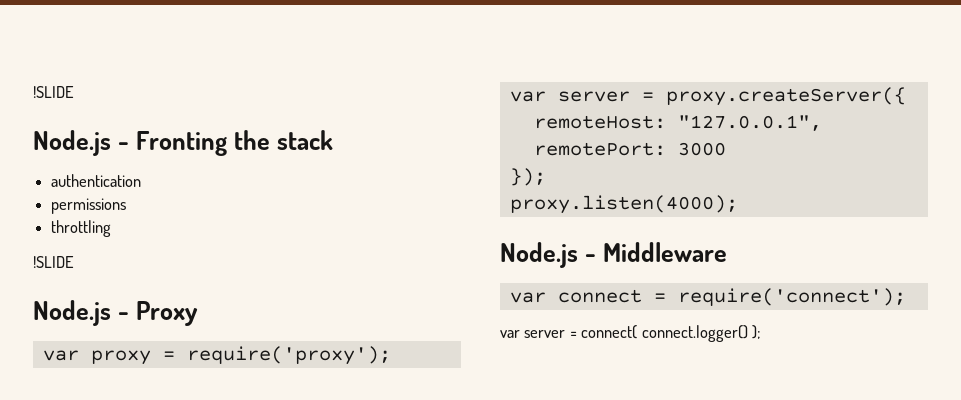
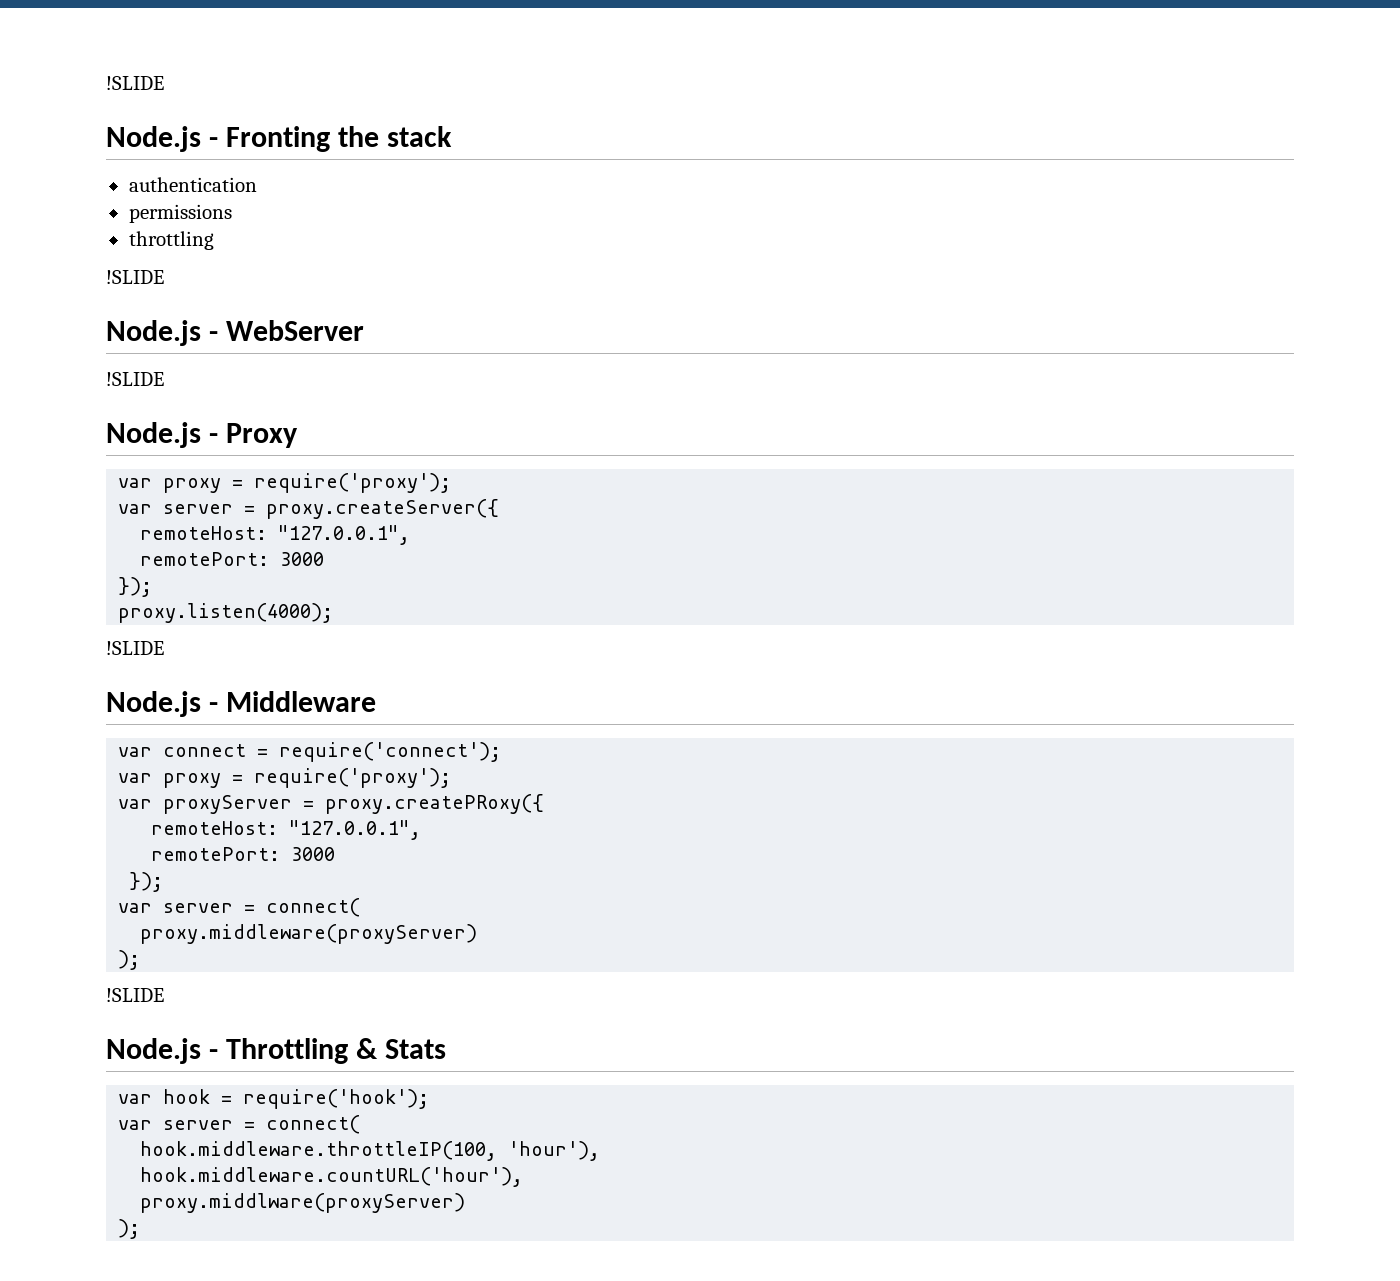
+ Node.js - WebServer
+ !SLIDE
  proxy.listen(4000);
+ !SLIDE
  var connect = require('connect');
- var server = connect( connect.logger() );
+ var proxy = require('proxy');
+ var proxyServer = proxy.createPRoxy({
+ remoteHost: "127.0.0.1",
+ remotePort: 3000
+ });
+ var server = connect(
+ proxy.middleware(proxyServer)
+ );
+ !SLIDE
+ Node.js - Throttling & Stats
+ var hook = require('hook');
+ var server = connect(
+ hook.middleware.throttleIP(100, 'hour'),
+ hook.middleware.countURL('hour'),
+ proxy.middlware(proxyServer)
+ );

